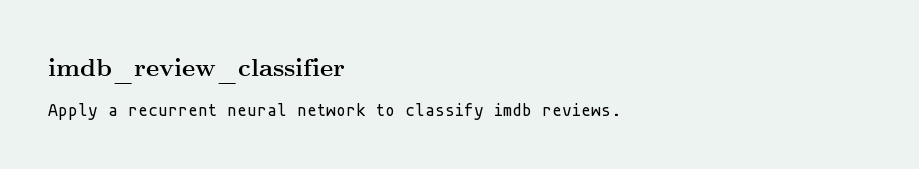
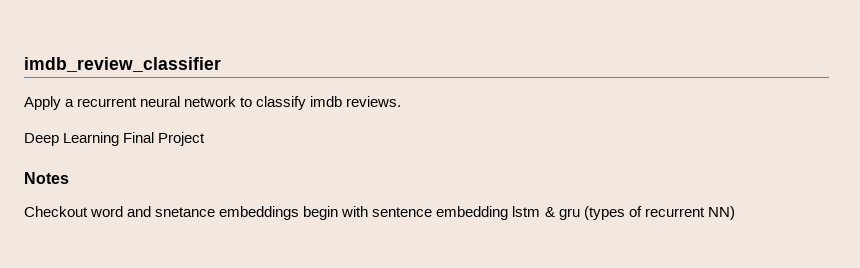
+ Deep Learning Final Project
+ Notes
+ Checkout word and snetance embeddings begin with sentence embedding lstm & gru (types of recurrent NN)

